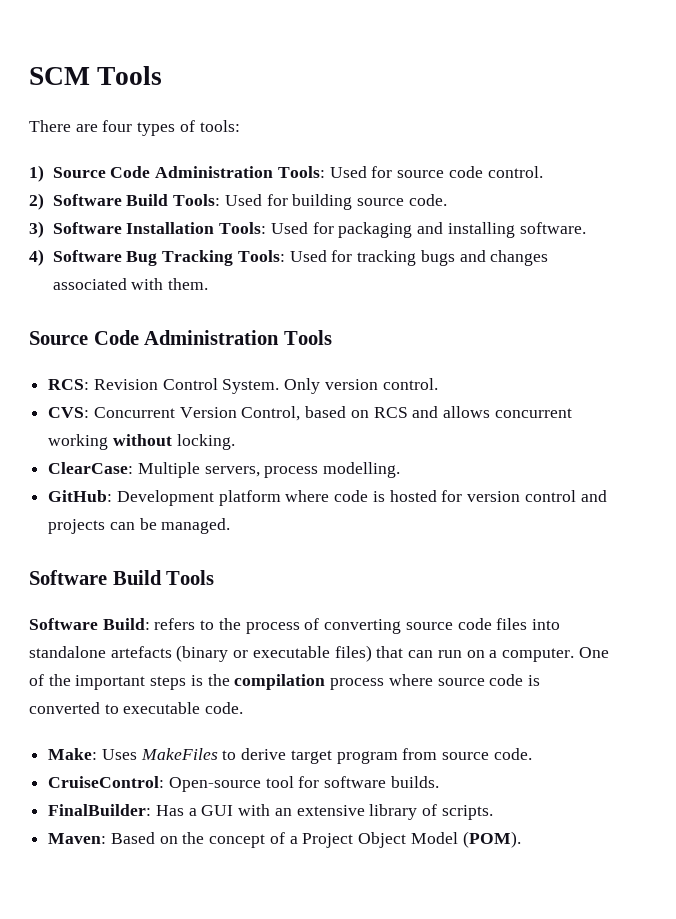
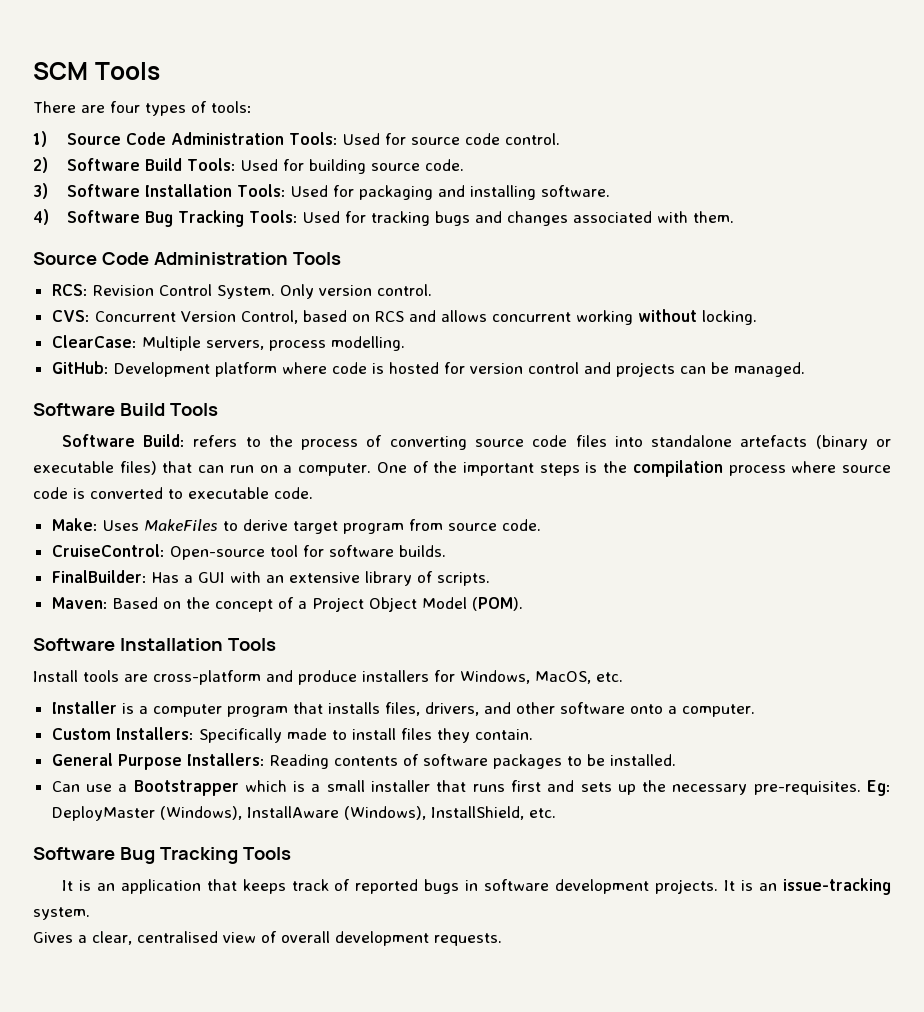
+ Software Installation Tools
+ Install tools are cross-platform and produce installers for Windows, MacOS, etc.
+ Installer is a computer program that installs files, drivers, and other software onto a computer.
+ Custom Installers: Specifically made to install files they contain.
+ General Purpose Installers: Reading contents of software packages to be installed.
+ Can use a Bootstrapper which is a small installer that runs first and sets up the necessary pre-requisites. Eg: DeployMaster (Windows), InstallAware (Windows), InstallShield, etc.
+ Software Bug Tracking Tools
+ It is an application that keeps track of reported bugs in software development projects. It is an issue-tracking system.
+ Gives a clear, centralised view of overall development requests.

